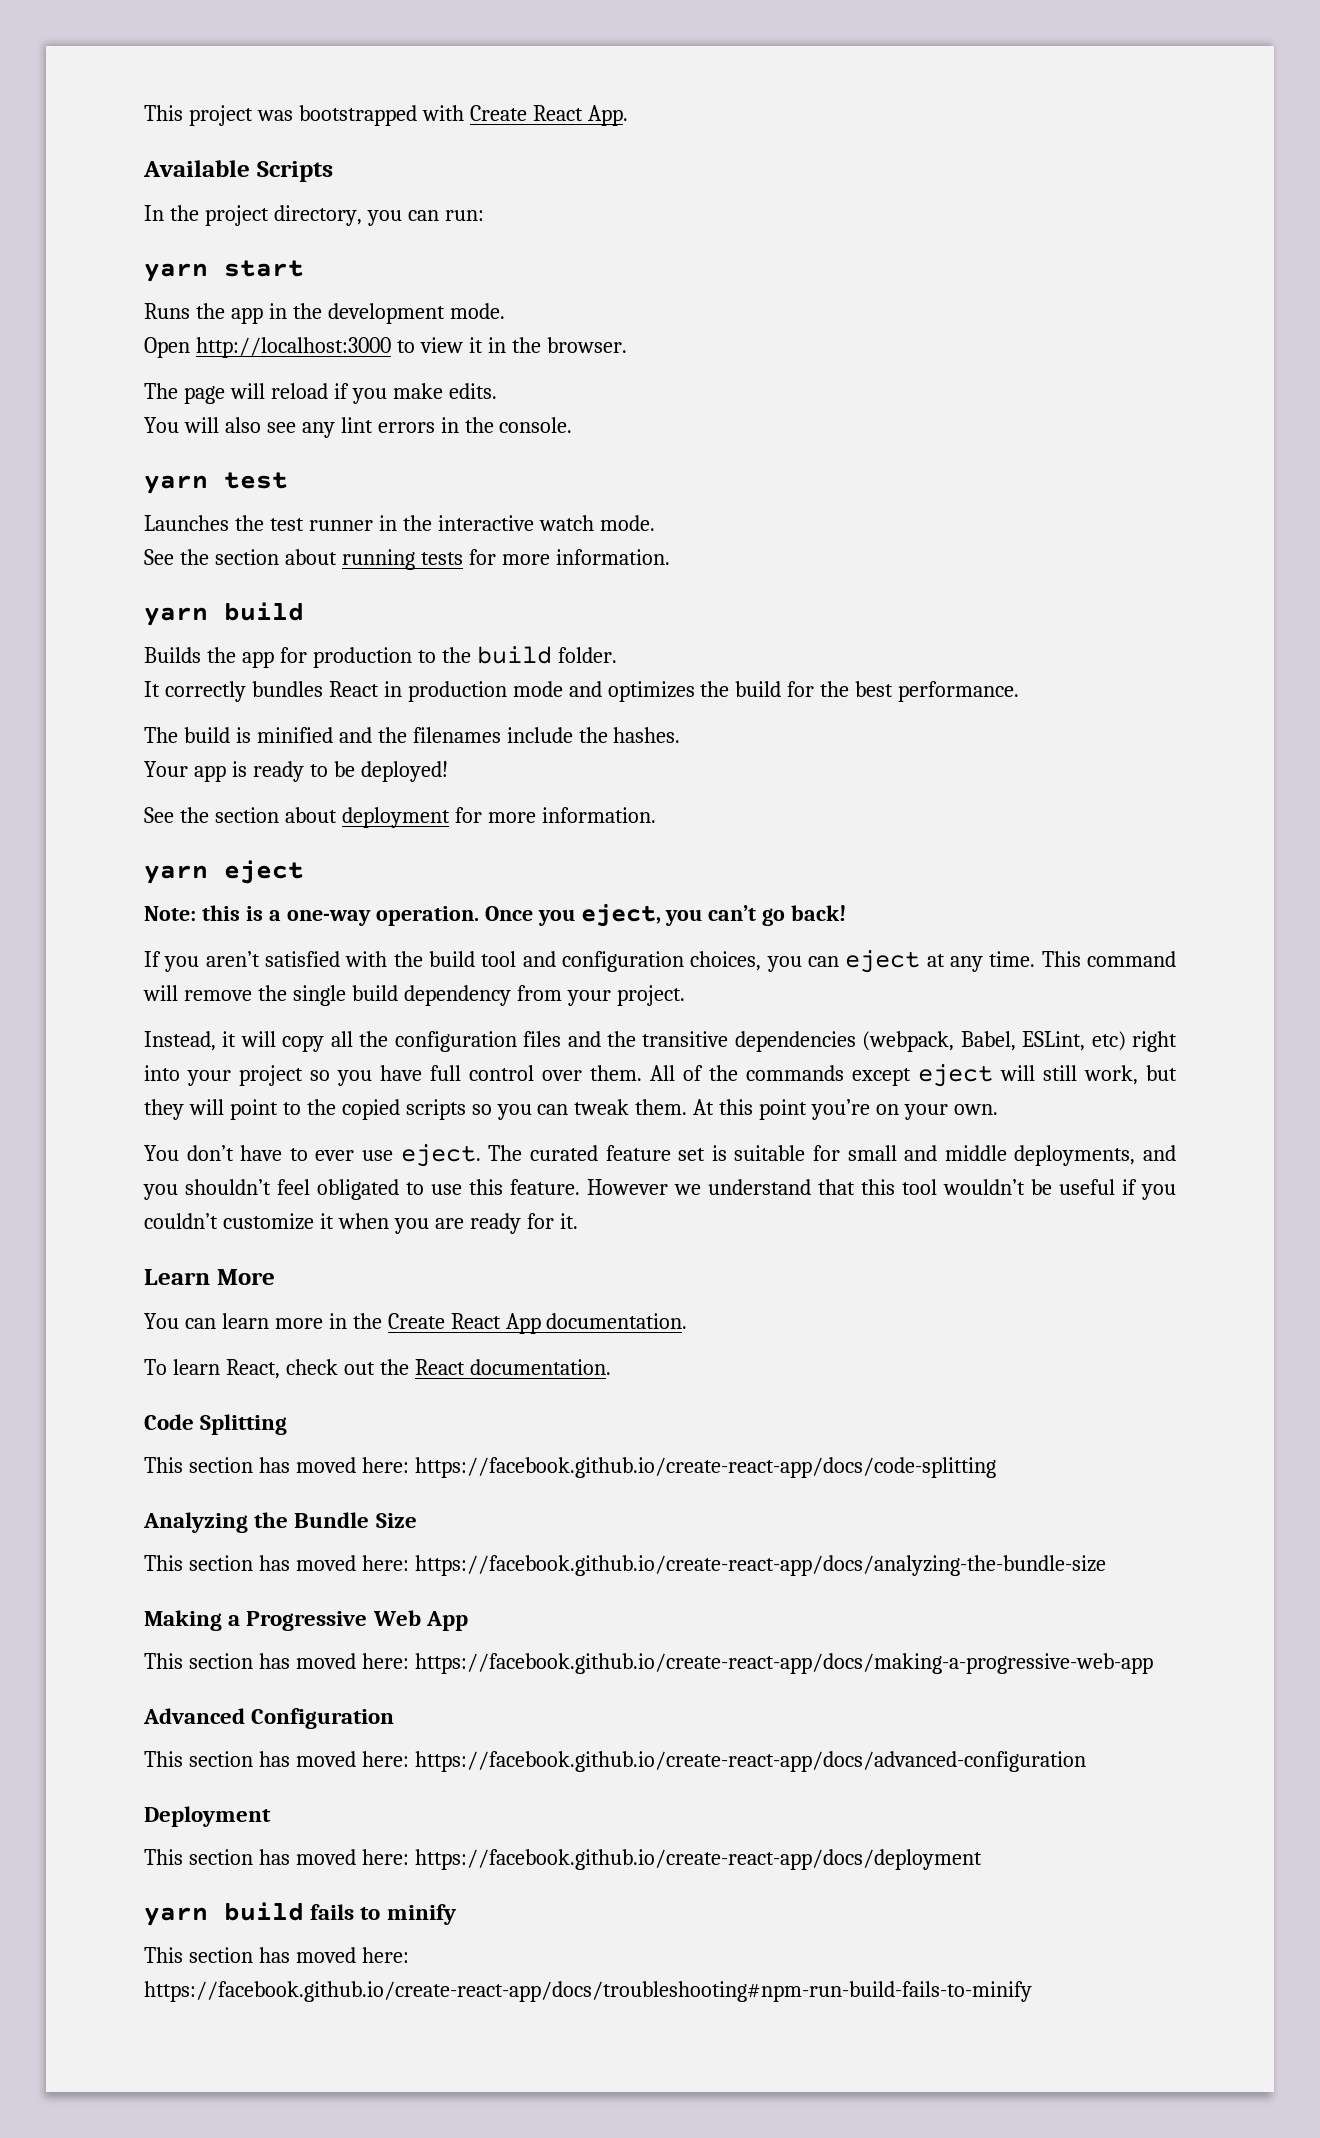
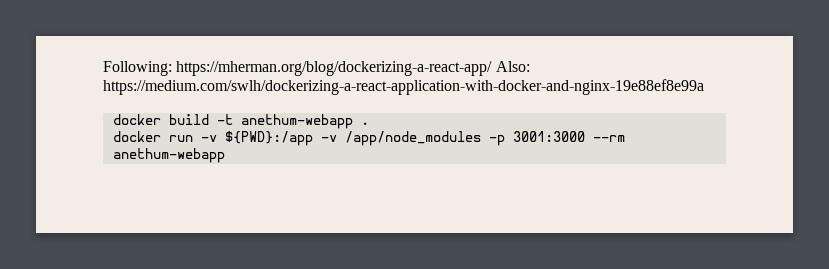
- This project was bootstrapped with Create React App.
- Available Scripts
- In the project directory, you can run:
- yarn start
- Runs the app in the development mode.
- Open http://localhost:3000 to view it in the browser.
- The page will reload if you make edits.
- You will also see any lint errors in the console.
- yarn test
- Launches the test runner in the interactive watch mode.
- See the section about running tests for more information.
- yarn build
- Builds the app for production to the build folder.
- It correctly bundles React in production mode and optimizes the build for the best performance.
- The build is minified and the filenames include the hashes.
- Your app is ready to be deployed!
- See the section about deployment for more information.
- yarn eject
- Note: this is a one-way operation. Once you eject, you can’t go back!
- If you aren’t satisfied with the build tool and configuration choices, you can eject at any time. This command will remove the single build dependency from your project.
- Instead, it will copy all the configuration files and the transitive dependencies (webpack, Babel, ESLint, etc) right into your project so you have full control over them. All of the commands except eject will still work, but they will point to the copied scripts so you can tweak them. At this point you’re on your own.
- You don’t have to ever use eject. The curated feature set is suitable for small and middle deployments, and you shouldn’t feel obligated to use this feature. However we understand that this tool wouldn’t be useful if you couldn’t customize it when you are ready for it.
- Learn More
- You can learn more in the Create React App documentation.
- To learn React, check out the React documentation.
- Code Splitting
- This section has moved here: https://facebook.github.io/create-react-app/docs/code-splitting
- Analyzing the Bundle Size
- This section has moved here: https://facebook.github.io/create-react-app/docs/analyzing-the-bundle-size
- Making a Progressive Web App
- This section has moved here: https://facebook.github.io/create-react-app/docs/making-a-progressive-web-app
- Advanced Configuration
- This section has moved here: https://facebook.github.io/create-react-app/docs/advanced-configuration
- Deployment
- This section has moved here: https://facebook.github.io/create-react-app/docs/deployment
- yarn build fails to minify
- This section has moved here: https://facebook.github.io/create-react-app/docs/troubleshooting#npm-run-build-fails-to-minify
+ Following: https://mherman.org/blog/dockerizing-a-react-app/ Also: https://medium.com/swlh/dockerizing-a-react-application-with-docker-and-nginx-19e88ef8e99a
+ docker build -t anethum-webapp .
+ docker run -v ${PWD}:/app -v /app/node_modules -p 3001:3000 --rm anethum-webapp

